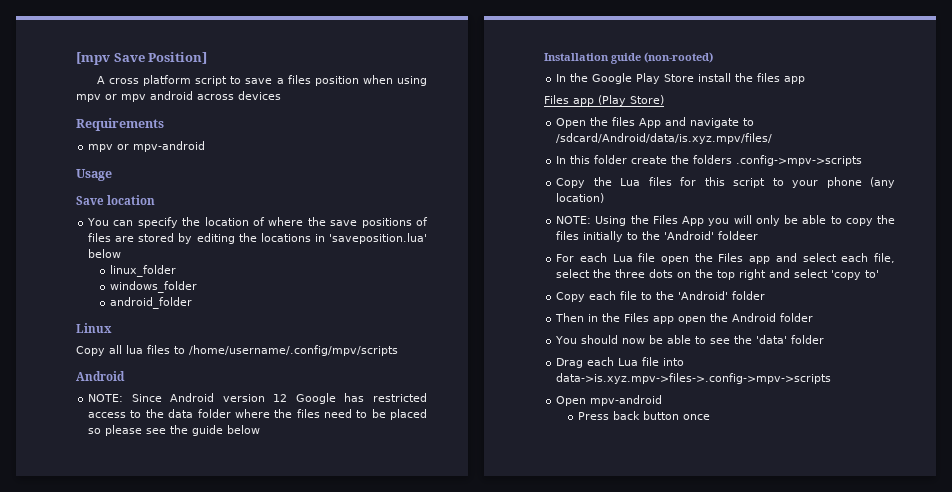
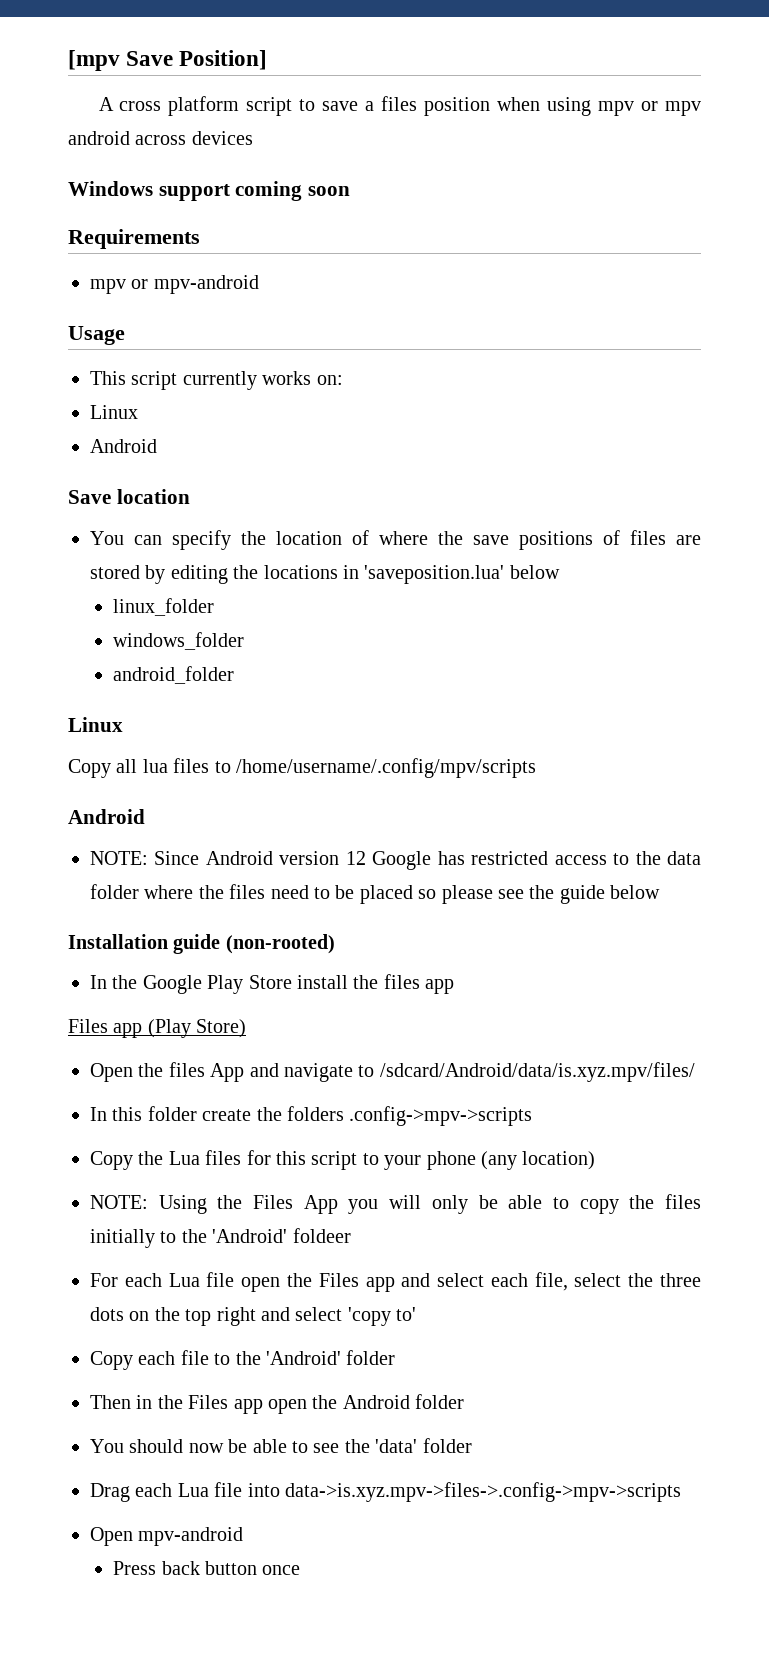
+ Windows support coming soon
+ This script currently works on:
+ Linux
+ Android

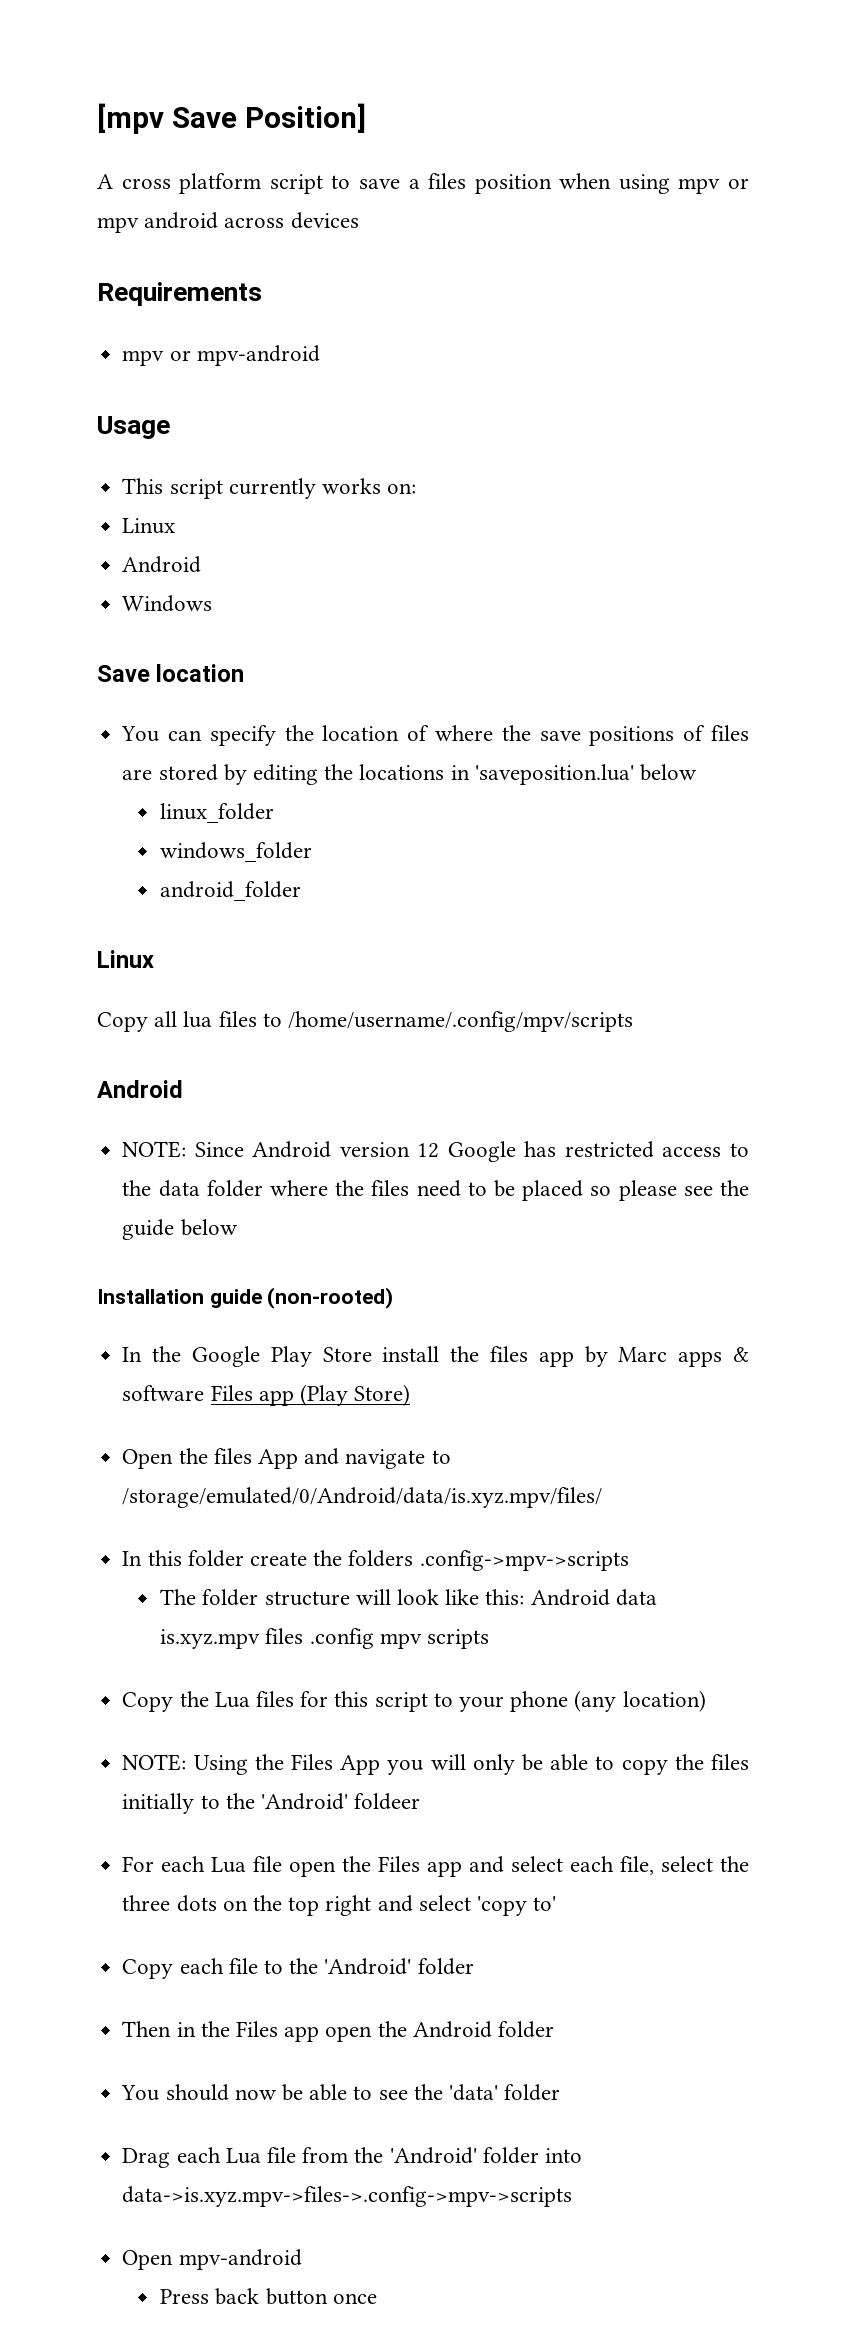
- Windows support coming soon
+ Windows
- In the Google Play Store install the files app
- Files app (Play Store)
+ In the Google Play Store install the files app by Marc apps & software Files app (Play Store)
- Open the files App and navigate to /sdcard/Android/data/is.xyz.mpv/files/
+ Open the files App and navigate to /storage/emulated/0/Android/data/is.xyz.mpv/files/
+ The folder structure will look like this: Android data is.xyz.mpv files .config mpv scripts
- Drag each Lua file into data->is.xyz.mpv->files->.config->mpv->scripts
+ Drag each Lua file from the 'Android' folder into data->is.xyz.mpv->files->.config->mpv->scripts

